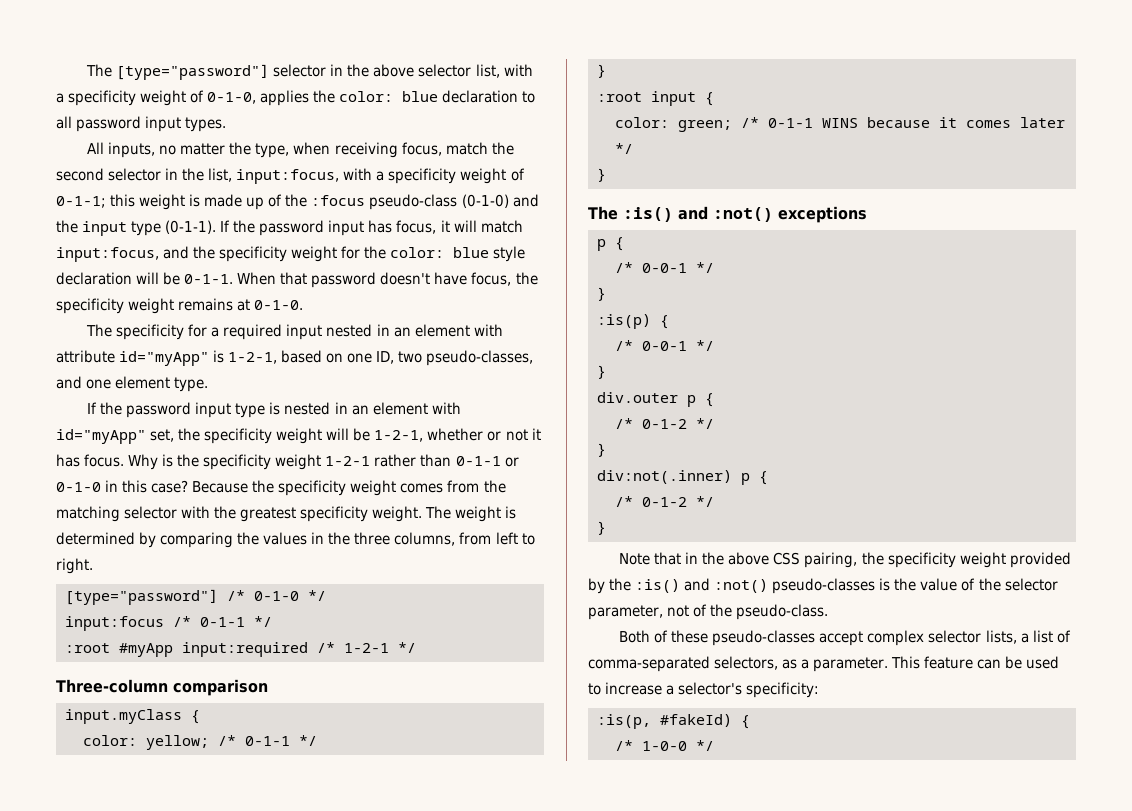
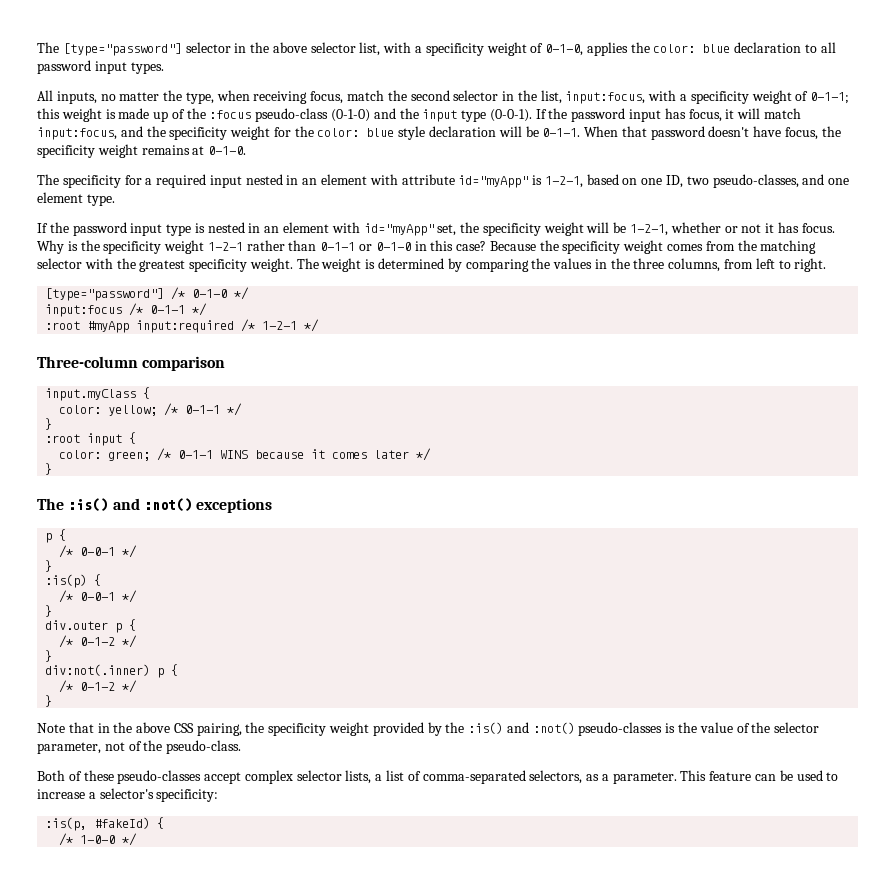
- All inputs, no matter the type, when receiving focus, match the second selector in the list, input:focus, with a specificity weight of 0-1-1; this weight is made up of the :focus pseudo-class (0-1-0) and the input type (0-1-1).
+ All inputs, no matter the type, when receiving focus, match the second selector in the list, input:focus, with a specificity weight of 0-1-1; this weight is made up of the :focus pseudo-class (0-1-0) and the input type (0-0-1).

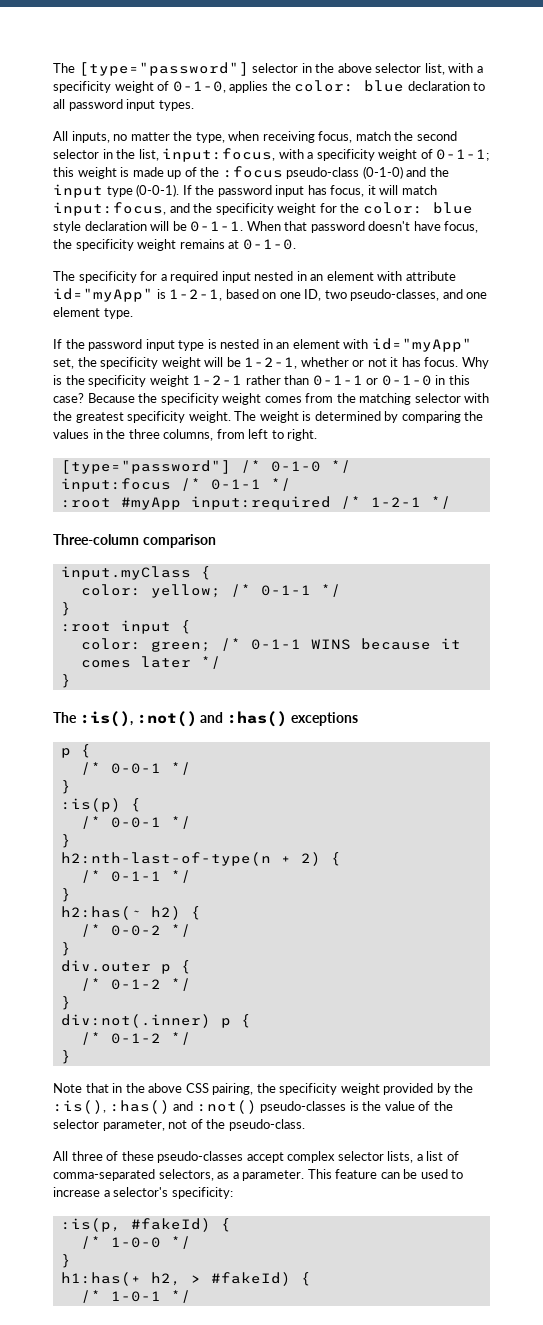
- The :is() and :not() exceptions
+ The :is(), :not() and :has() exceptions
+ h2:nth-last-of-type(n + 2) {
+ /* 0-1-1 */
+ }
+ h2:has(~ h2) {
+ /* 0-0-2 */
+ }
- Note that in the above CSS pairing, the specificity weight provided by the :is() and :not() pseudo-classes is the value of the selector parameter, not of the pseudo-class.
+ Note that in the above CSS pairing, the specificity weight provided by the :is(), :has() and :not() pseudo-classes is the value of the selector parameter, not of the pseudo-class.
- Both of these pseudo-classes accept complex selector lists, a list of comma-separated selectors, as a parameter.
+ All three of these pseudo-classes accept complex selector lists, a list of comma-separated selectors, as a parameter.
  /* 1-0-0 */
+ }
+ h1:has(+ h2, > #fakeId) {
+ /* 1-0-1 */

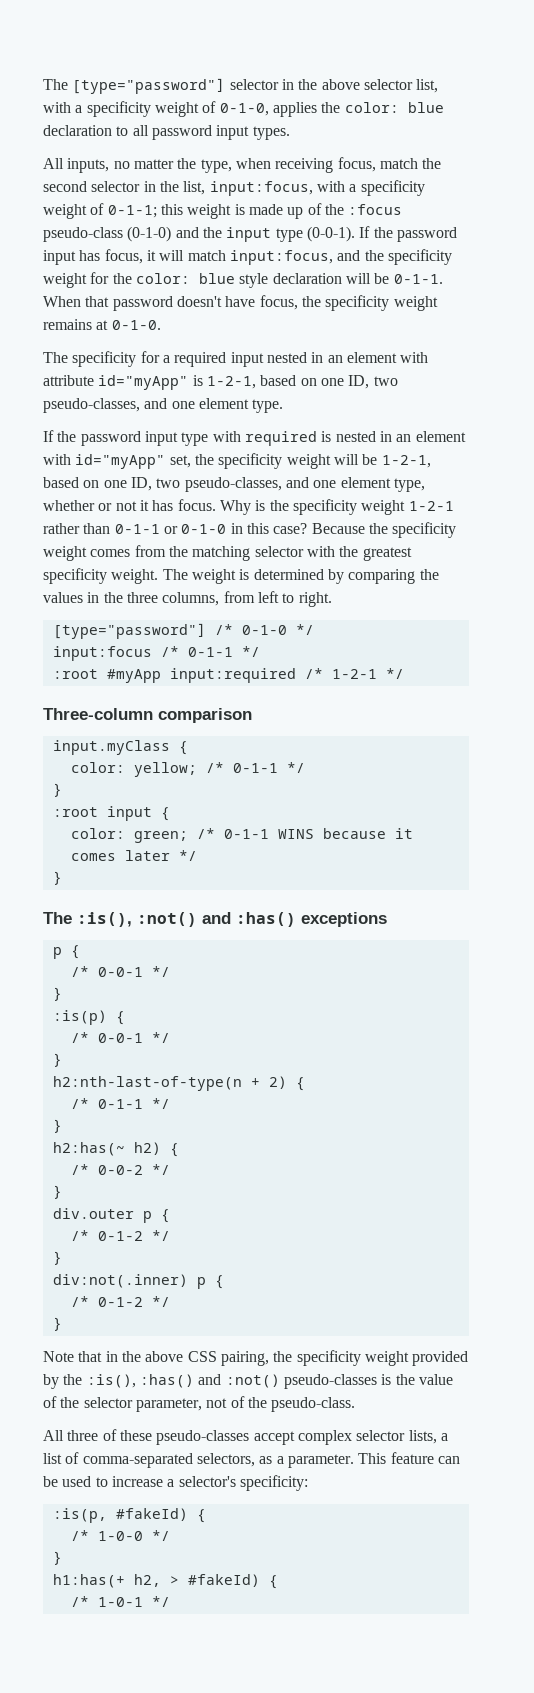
- If the password input type is nested in an element with id="myApp" set, the specificity weight will be 1-2-1, whether or not it has focus.
+ If the password input type with required is nested in an element with id="myApp" set, the specificity weight will be 1-2-1, based on one ID, two pseudo-classes, and one element type, whether or not it has focus.

